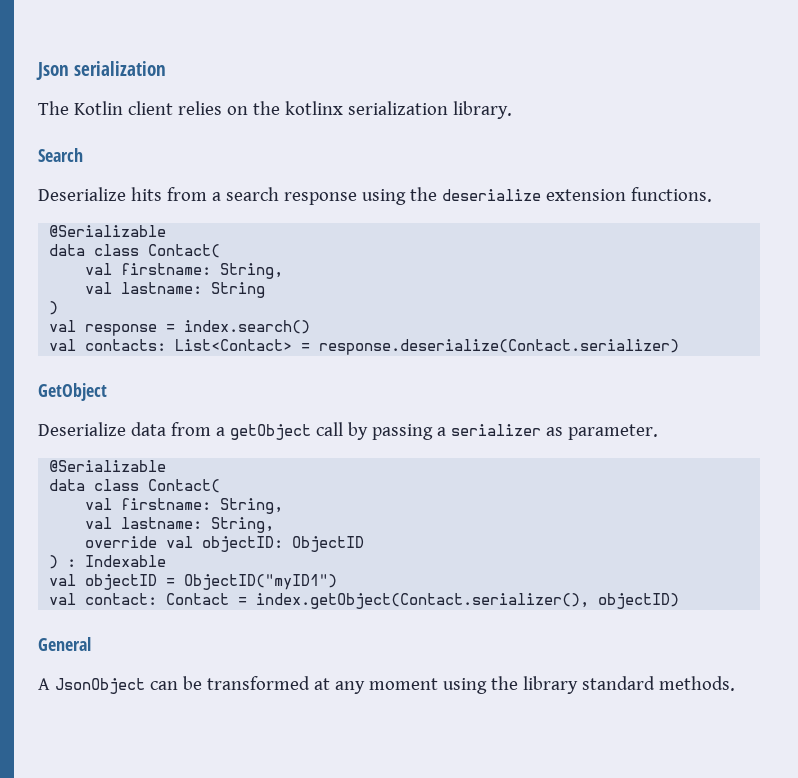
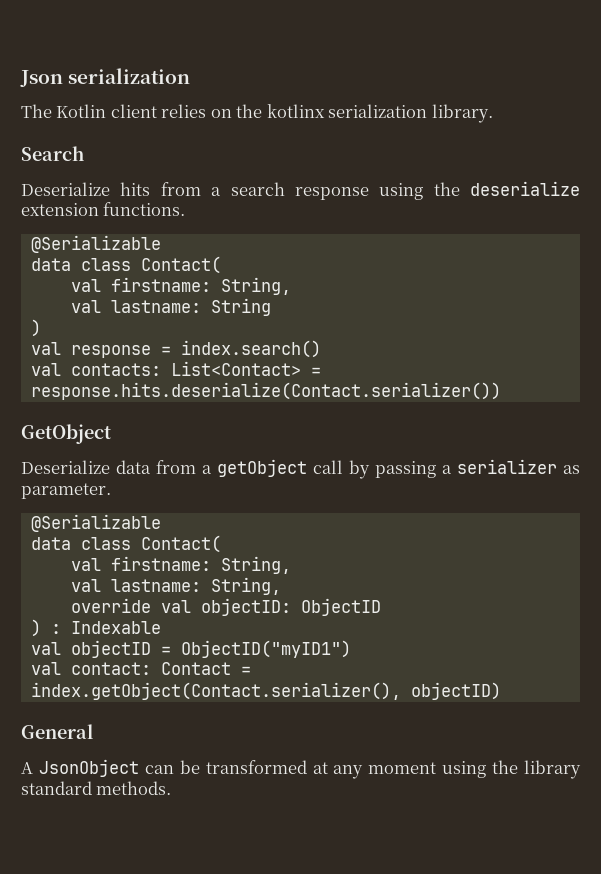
- val contacts: List<Contact> = response.deserialize(Contact.serializer)
+ val contacts: List<Contact> = response.hits.deserialize(Contact.serializer())

